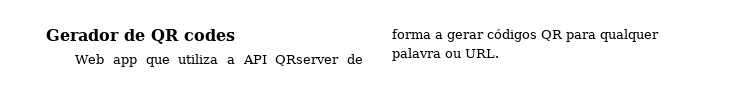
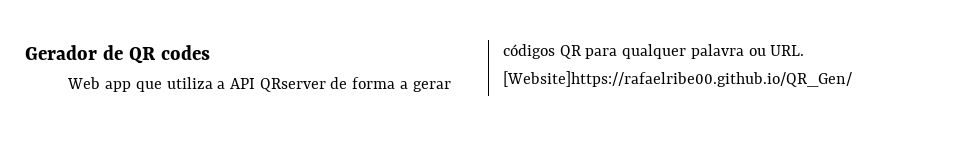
+ [Website]https://rafaelribe00.github.io/QR_Gen/

